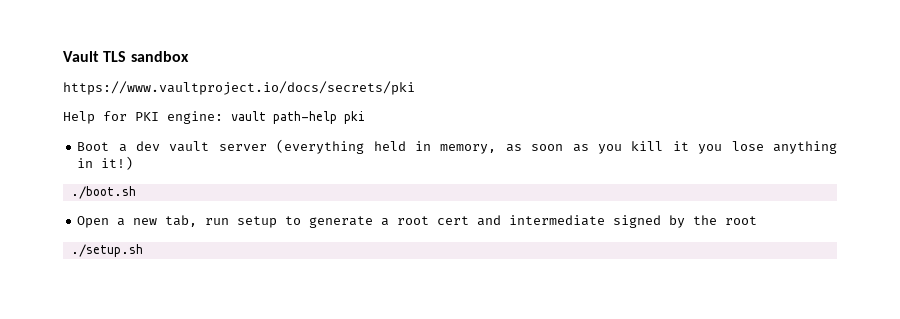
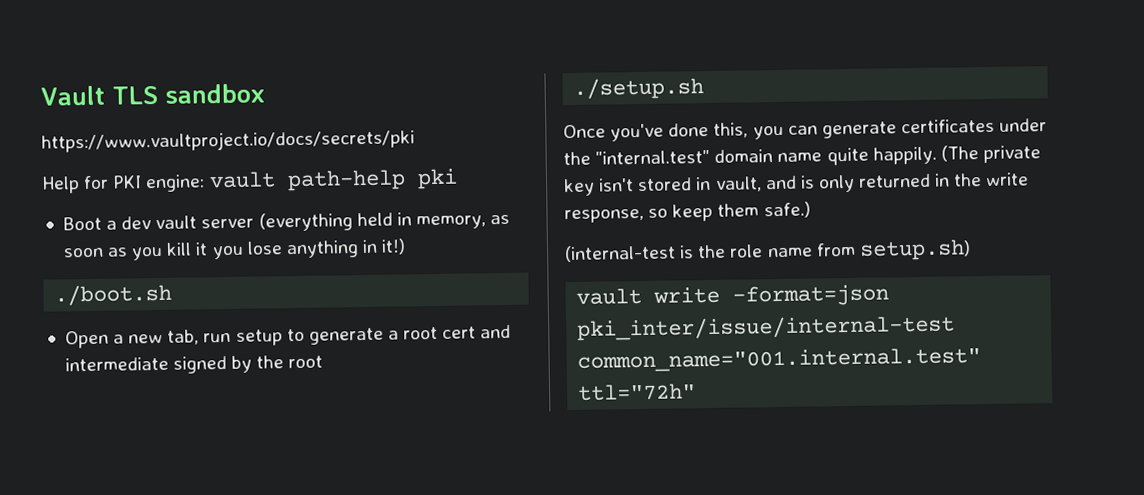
+ Once you've done this, you can generate certificates under the "internal.test" domain name quite happily. (The private key isn't stored in vault, and is only returned in the write response, so keep them safe.)
+ (internal-test is the role name from setup.sh)
+ vault write -format=json pki_inter/issue/internal-test common_name="001.internal.test" ttl="72h"

